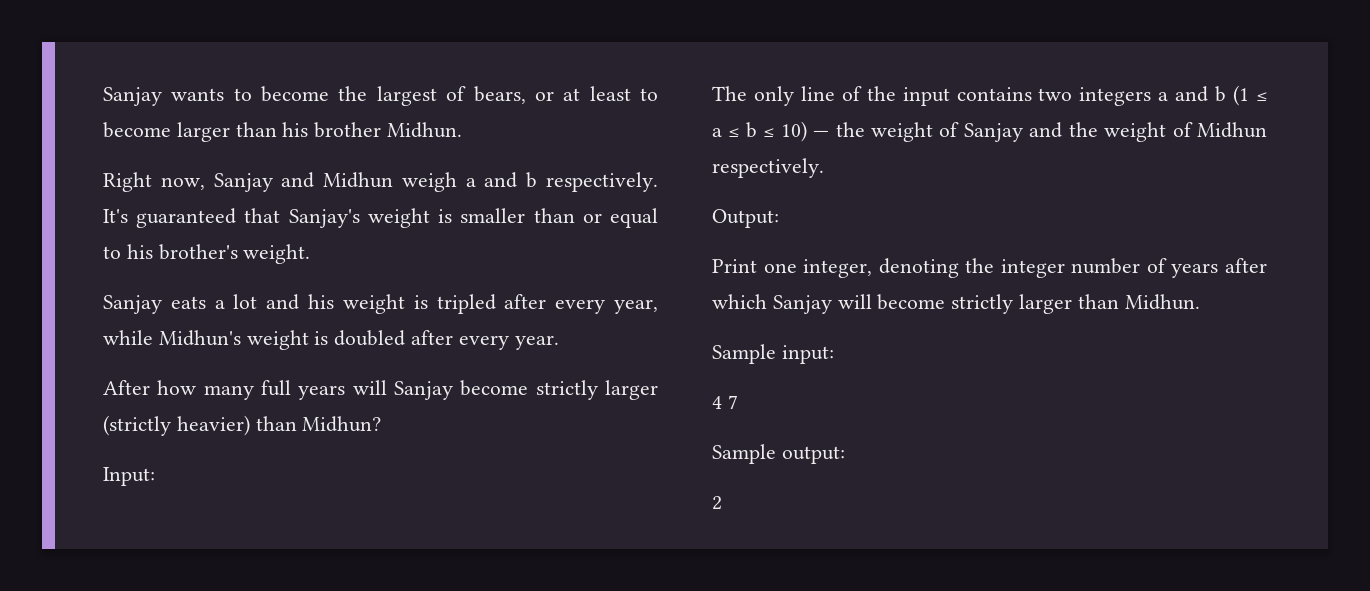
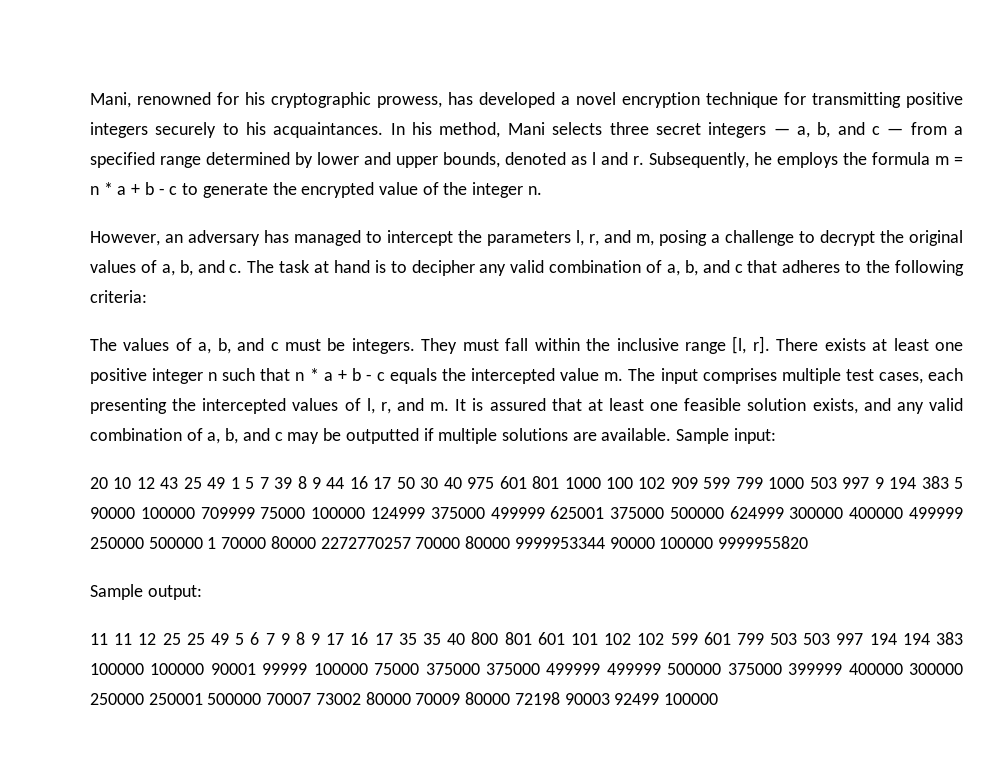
- Sanjay wants to become the largest of bears, or at least to become larger than his brother Midhun.
- Right now, Sanjay and Midhun weigh a and b respectively. It's guaranteed that Sanjay's weight is smaller than or equal to his brother's weight.
- Sanjay eats a lot and his weight is tripled after every year, while Midhun's weight is doubled after every year.
- After how many full years will Sanjay become strictly larger (strictly heavier) than Midhun?
- Input:
- The only line of the input contains two integers a and b (1 ≤ a ≤ b ≤ 10) — the weight of Sanjay and the weight of Midhun respectively.
- Output:
- Print one integer, denoting the integer number of years after which Sanjay will become strictly larger than Midhun.
- Sample input:
- 4 7
+ Mani, renowned for his cryptographic prowess, has developed a novel encryption technique for transmitting positive integers securely to his acquaintances. In his method, Mani selects three secret integers — a, b, and c — from a specified range determined by lower and upper bounds, denoted as l and r. Subsequently, he employs the formula m = n * a + b - c to generate the encrypted value of the integer n.
+ However, an adversary has managed to intercept the parameters l, r, and m, posing a challenge to decrypt the original values of a, b, and c. The task at hand is to decipher any valid combination of a, b, and c that adheres to the following criteria:
+ The values of a, b, and c must be integers. They must fall within the inclusive range [l, r]. There exists at least one positive integer n such that n * a + b - c equals the intercepted value m. The input comprises multiple test cases, each presenting the intercepted values of l, r, and m. It is assured that at least one feasible solution exists, and any valid combination of a, b, and c may be outputted if multiple solutions are available. Sample input:
+ 20 10 12 43 25 49 1 5 7 39 8 9 44 16 17 50 30 40 975 601 801 1000 100 102 909 599 799 1000 503 997 9 194 383 5 90000 100000 709999 75000 100000 124999 375000 499999 625001 375000 500000 624999 300000 400000 499999 250000 500000 1 70000 80000 2272770257 70000 80000 9999953344 90000 100000 9999955820
  Sample output:
- 2
+ 11 11 12 25 25 49 5 6 7 9 8 9 17 16 17 35 35 40 800 801 601 101 102 102 599 601 799 503 503 997 194 194 383 100000 100000 90001 99999 100000 75000 375000 375000 499999 499999 500000 375000 399999 400000 300000 250000 250001 500000 70007 73002 80000 70009 80000 72198 90003 92499 100000

